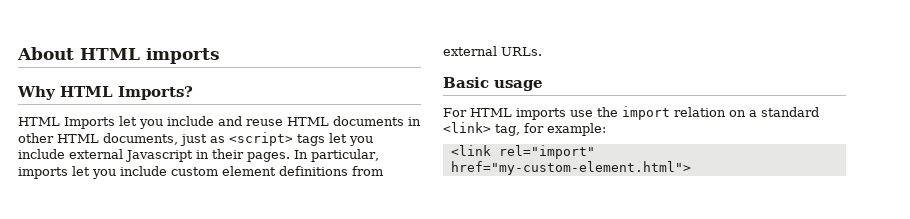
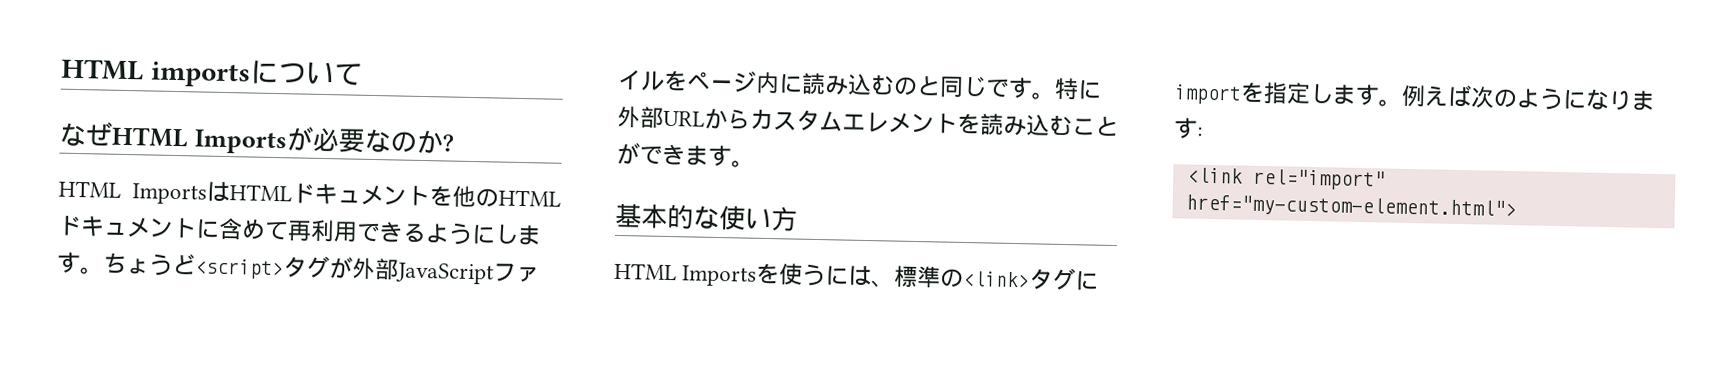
- About HTML imports
- Why HTML Imports?
- HTML Imports let you include and reuse HTML documents in other HTML documents, just as <script> tags let you include external Javascript in their pages. In particular, imports let you include custom element definitions from external URLs.
- Basic usage
- For HTML imports use the import relation on a standard <link> tag, for example:
+ HTML importsについて
+ なぜHTML Importsが必要なのか?
+ HTML ImportsはHTMLドキュメントを他のHTMLドキュメントに含めて再利用できるようにします。ちょうど<script>タグが外部JavaScriptファイルをページ内に読み込むのと同じです。特に外部URLからカスタムエレメントを読み込むことができます。
+ 基本的な使い方
+ HTML Importsを使うには、標準の<link>タグにimportを指定します。例えば次のようになります:

